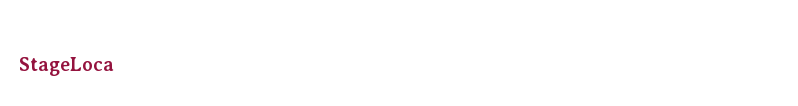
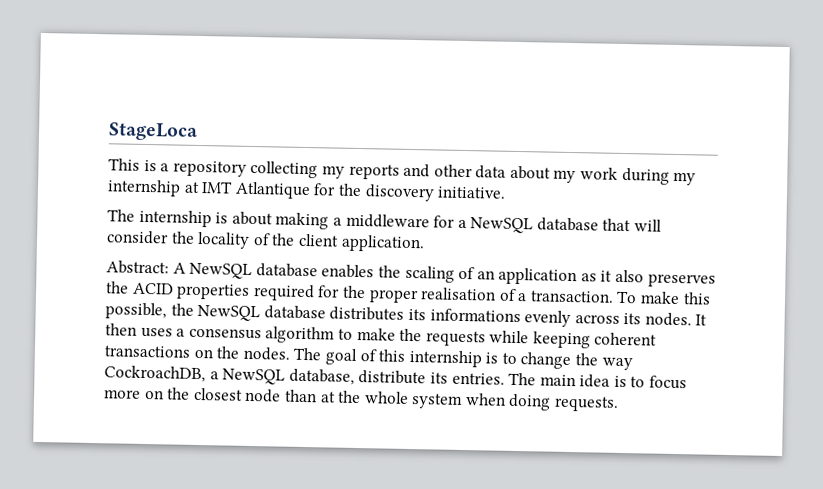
+ This is a repository collecting my reports and other data about my work during my internship at IMT Atlantique for the discovery initiative.
+ The internship is about making a middleware for a NewSQL database that will consider the locality of the client application.
+ Abstract: A NewSQL database enables the scaling of an application as it also preserves the ACID properties required for the proper realisation of a transaction. To make this possible, the NewSQL database distributes its informations evenly across its nodes. It then uses a consensus algorithm to make the requests while keeping coherent transactions on the nodes. The goal of this internship is to change the way CockroachDB, a NewSQL database, distribute its entries. The main idea is to focus more on the closest node than at the whole system when doing requests.

